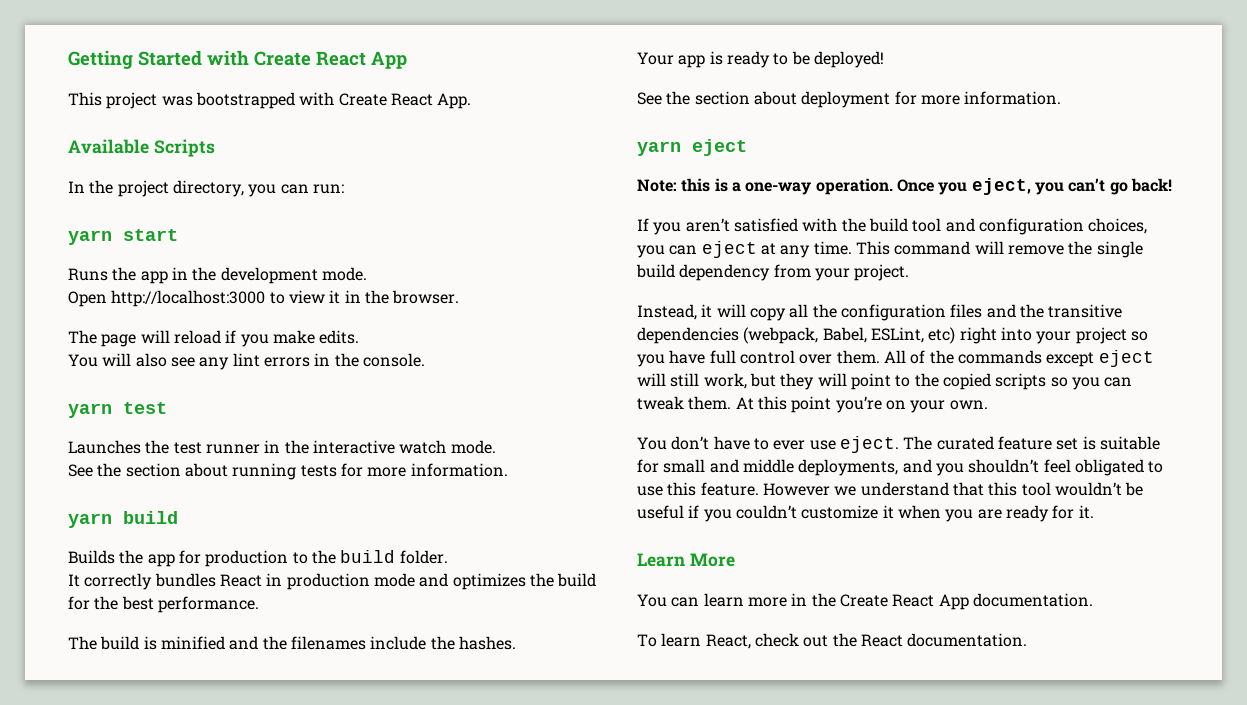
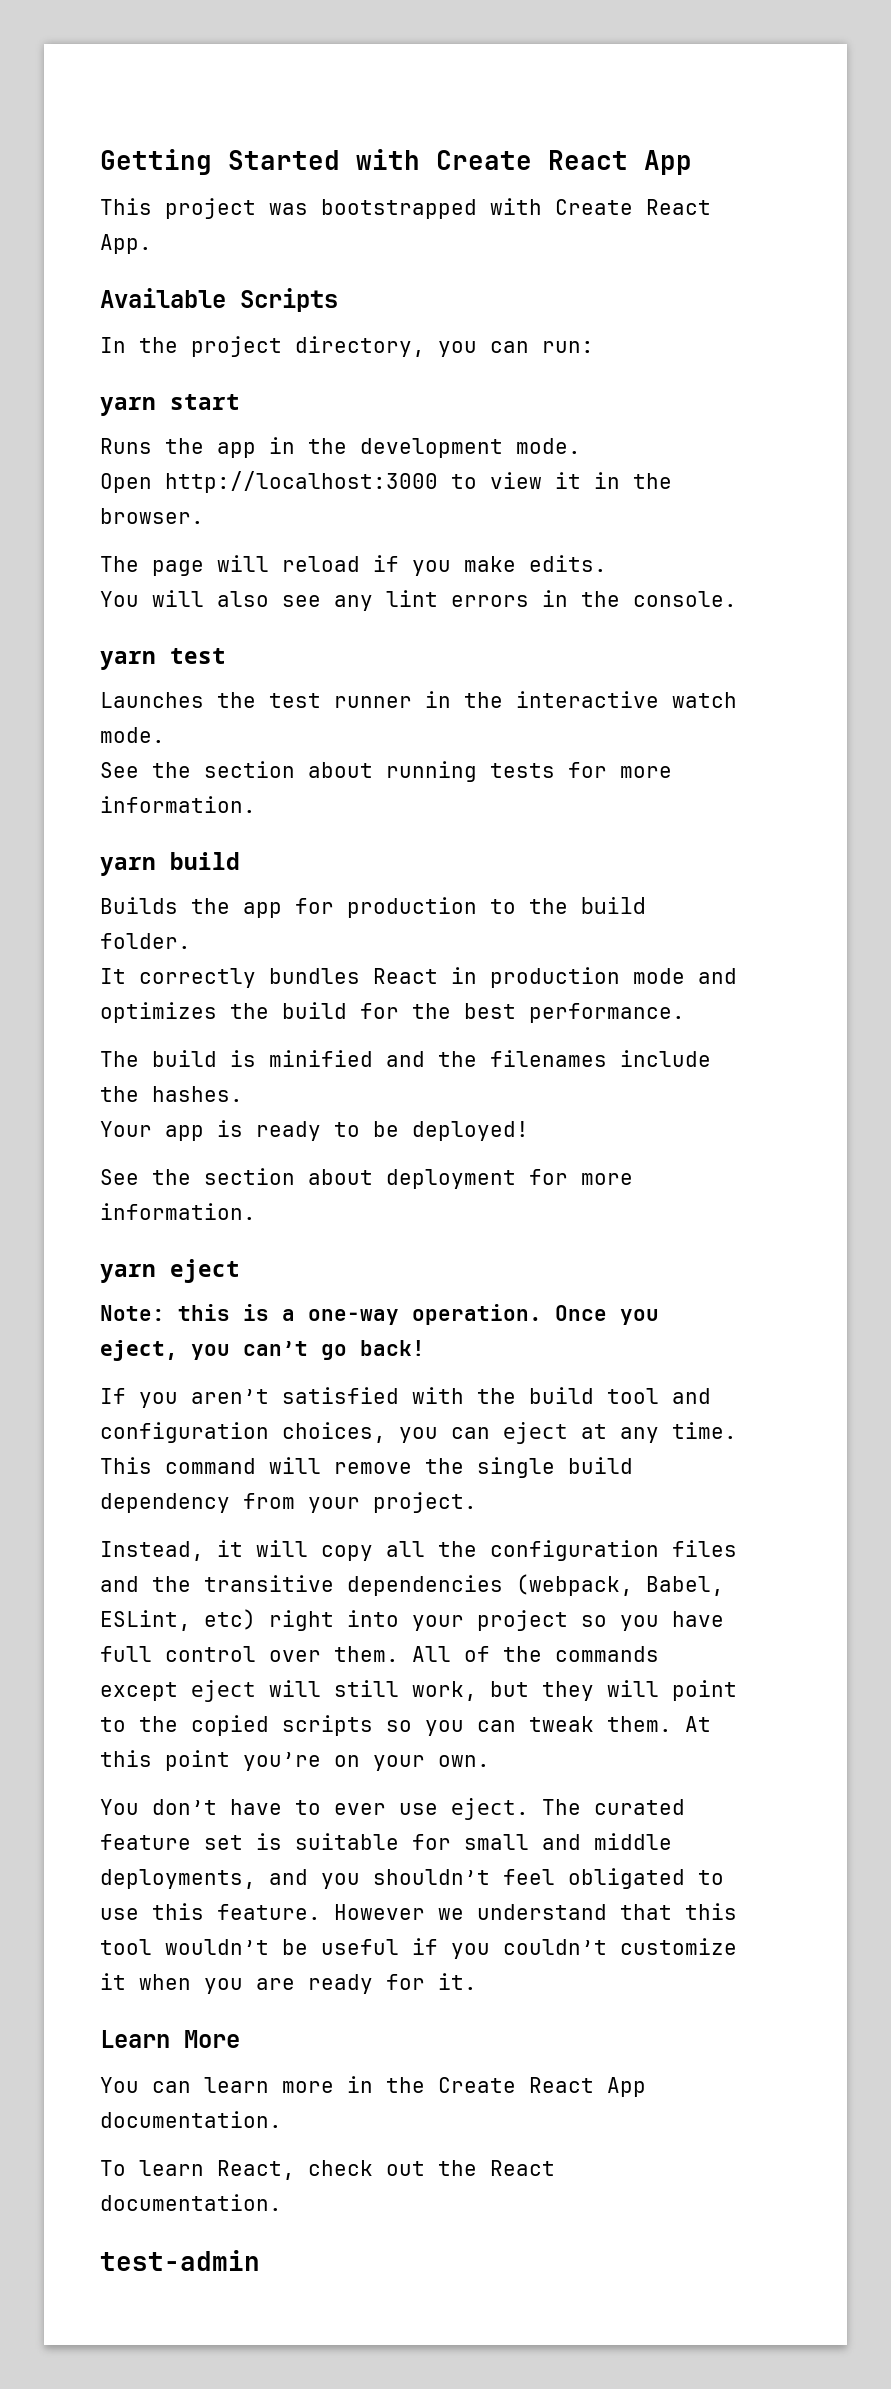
+ test-admin

